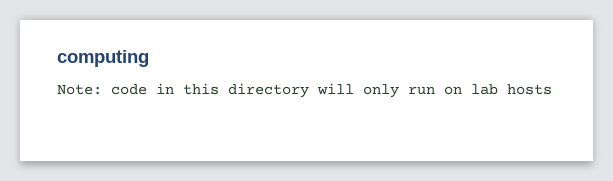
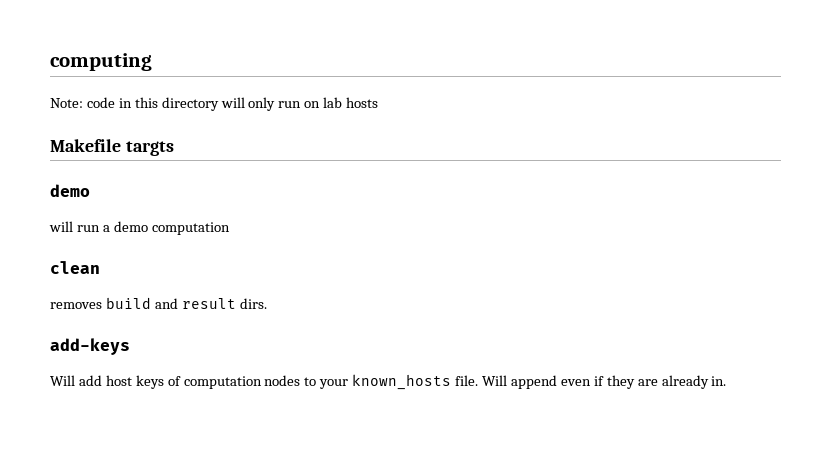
+ Makefile targts
+ demo
+ will run a demo computation
+ clean
+ removes build and result dirs.
+ add-keys
+ Will add host keys of computation nodes to your known_hosts file. Will append even if they are already in.

